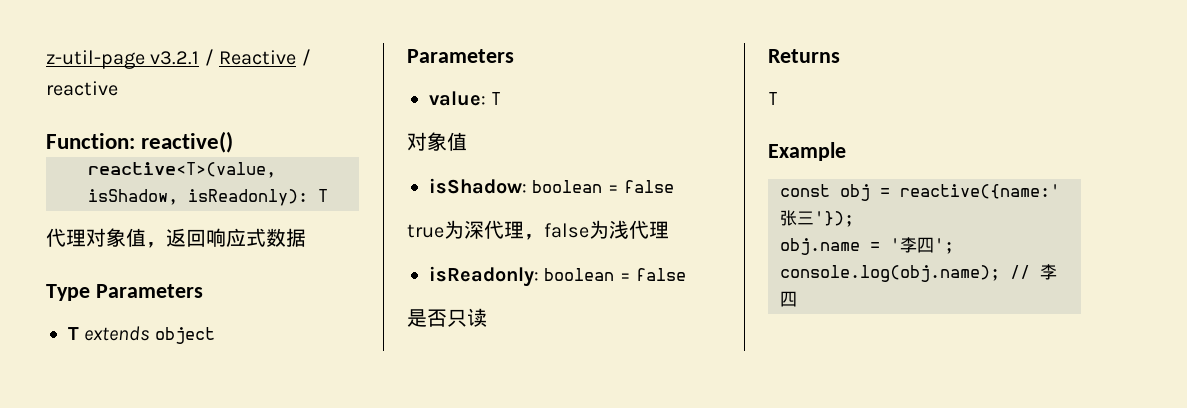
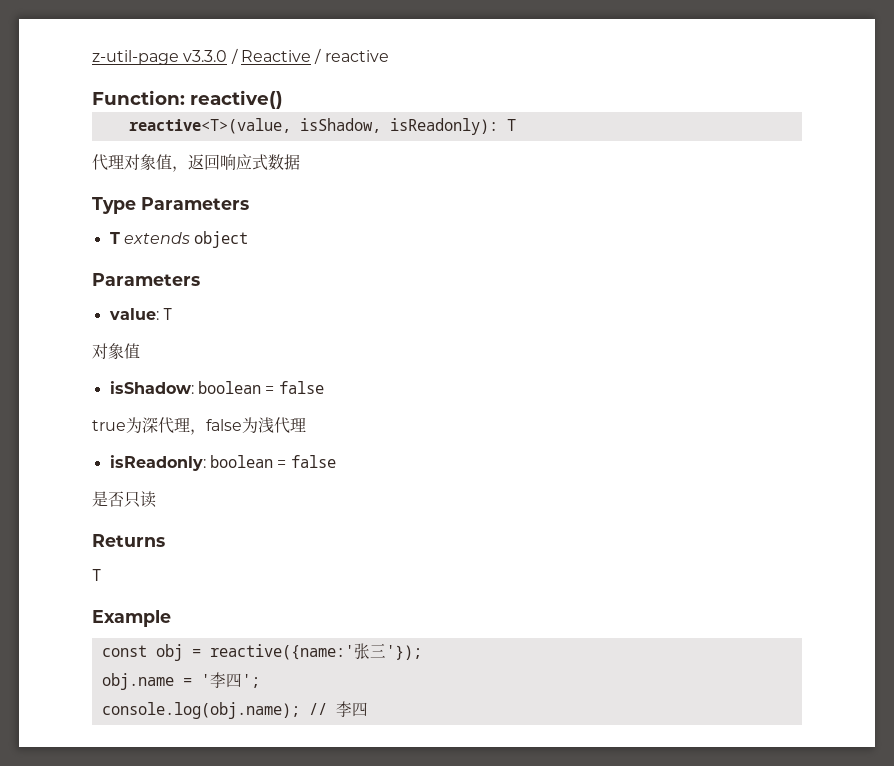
- z-util-page v3.2.1 / Reactive / reactive
+ z-util-page v3.3.0 / Reactive / reactive

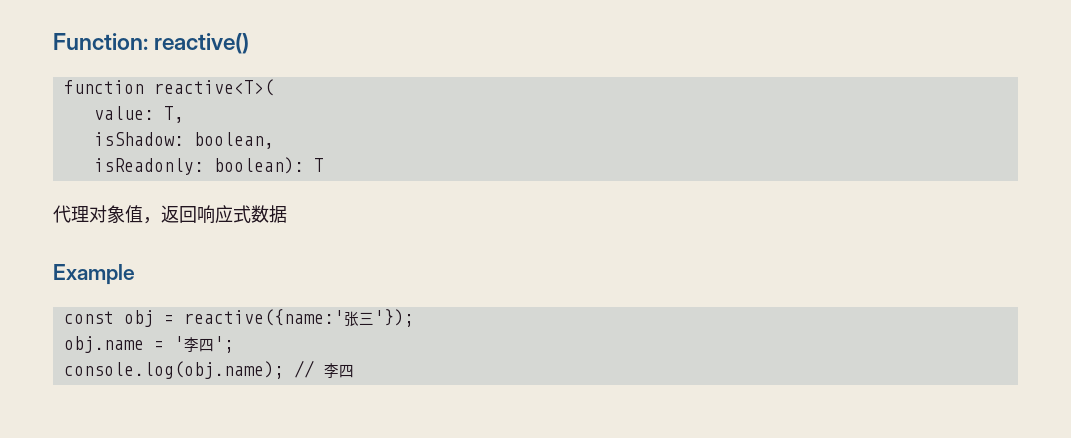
- z-util-page v3.3.0 / Reactive / reactive
  Function: reactive()
- reactive<T>(value, isShadow, isReadonly): T
+ function reactive<T>(
+ value: T,
+ isShadow: boolean,
+ isReadonly: boolean): T
- Type Parameters
- T extends object
- Parameters
- value: T
- 对象值
- isShadow: boolean = false
- true为深代理，false为浅代理
- isReadonly: boolean = false
- 是否只读
- Returns
- T

